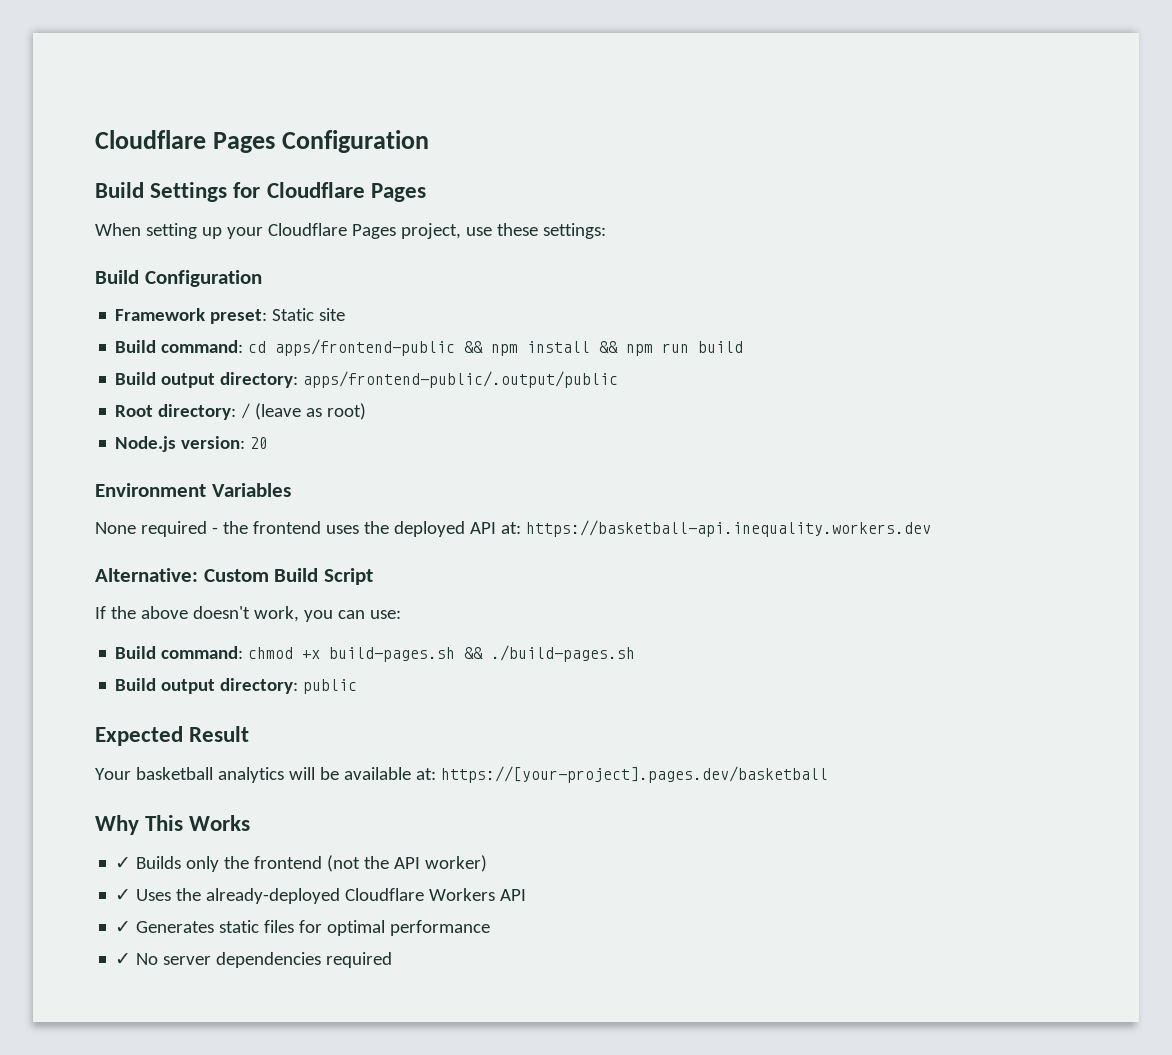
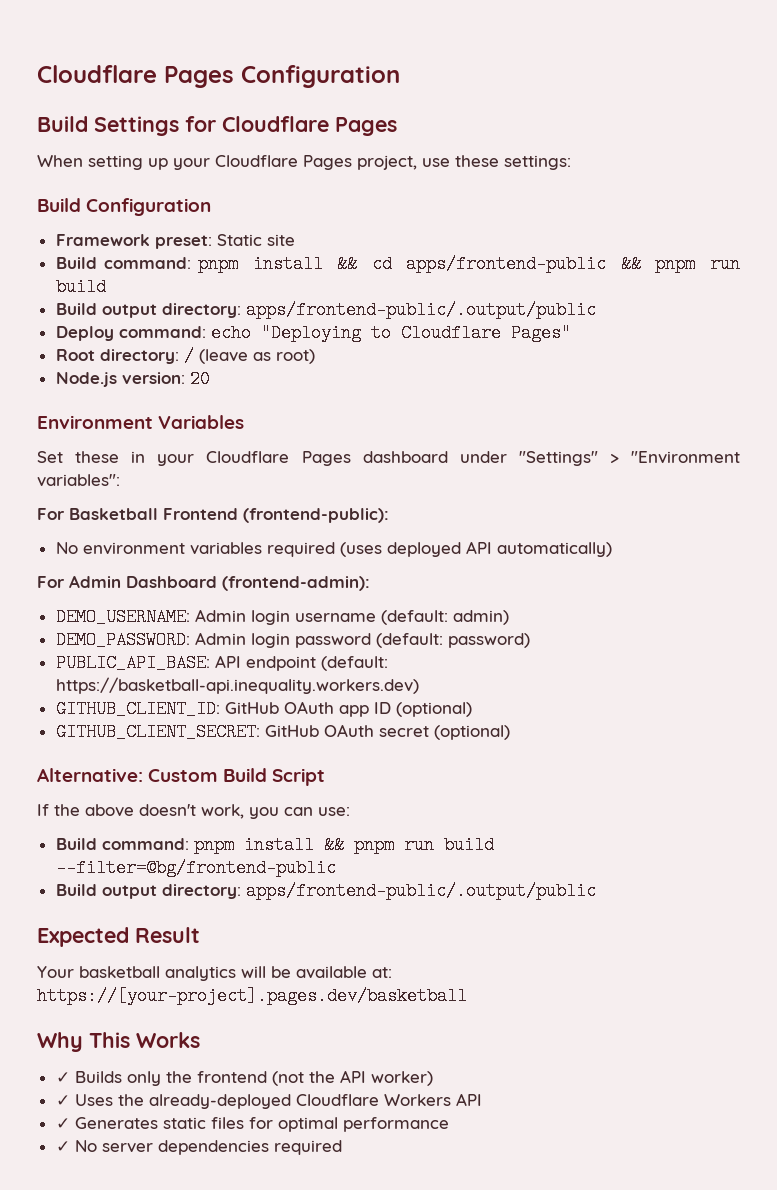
- Build command: cd apps/frontend-public && npm install && npm run build
+ Build command: pnpm install && cd apps/frontend-public && pnpm run build
+ Deploy command: echo "Deploying to Cloudflare Pages"
- None required - the frontend uses the deployed API at: https://basketball-api.inequality.workers.dev
+ Set these in your Cloudflare Pages dashboard under "Settings" > "Environment variables":
+ For Basketball Frontend (frontend-public):
+ No environment variables required (uses deployed API automatically)
+ For Admin Dashboard (frontend-admin):
+ DEMO_USERNAME: Admin login username (default: admin)
+ DEMO_PASSWORD: Admin login password (default: password)
+ PUBLIC_API_BASE: API endpoint (default: https://basketball-api.inequality.workers.dev)
+ GITHUB_CLIENT_ID: GitHub OAuth app ID (optional)
+ GITHUB_CLIENT_SECRET: GitHub OAuth secret (optional)
- Build command: chmod +x build-pages.sh && ./build-pages.sh
- Build output directory: public
+ Build command: pnpm install && pnpm run build --filter=@bg/frontend-public
+ Build output directory: apps/frontend-public/.output/public

